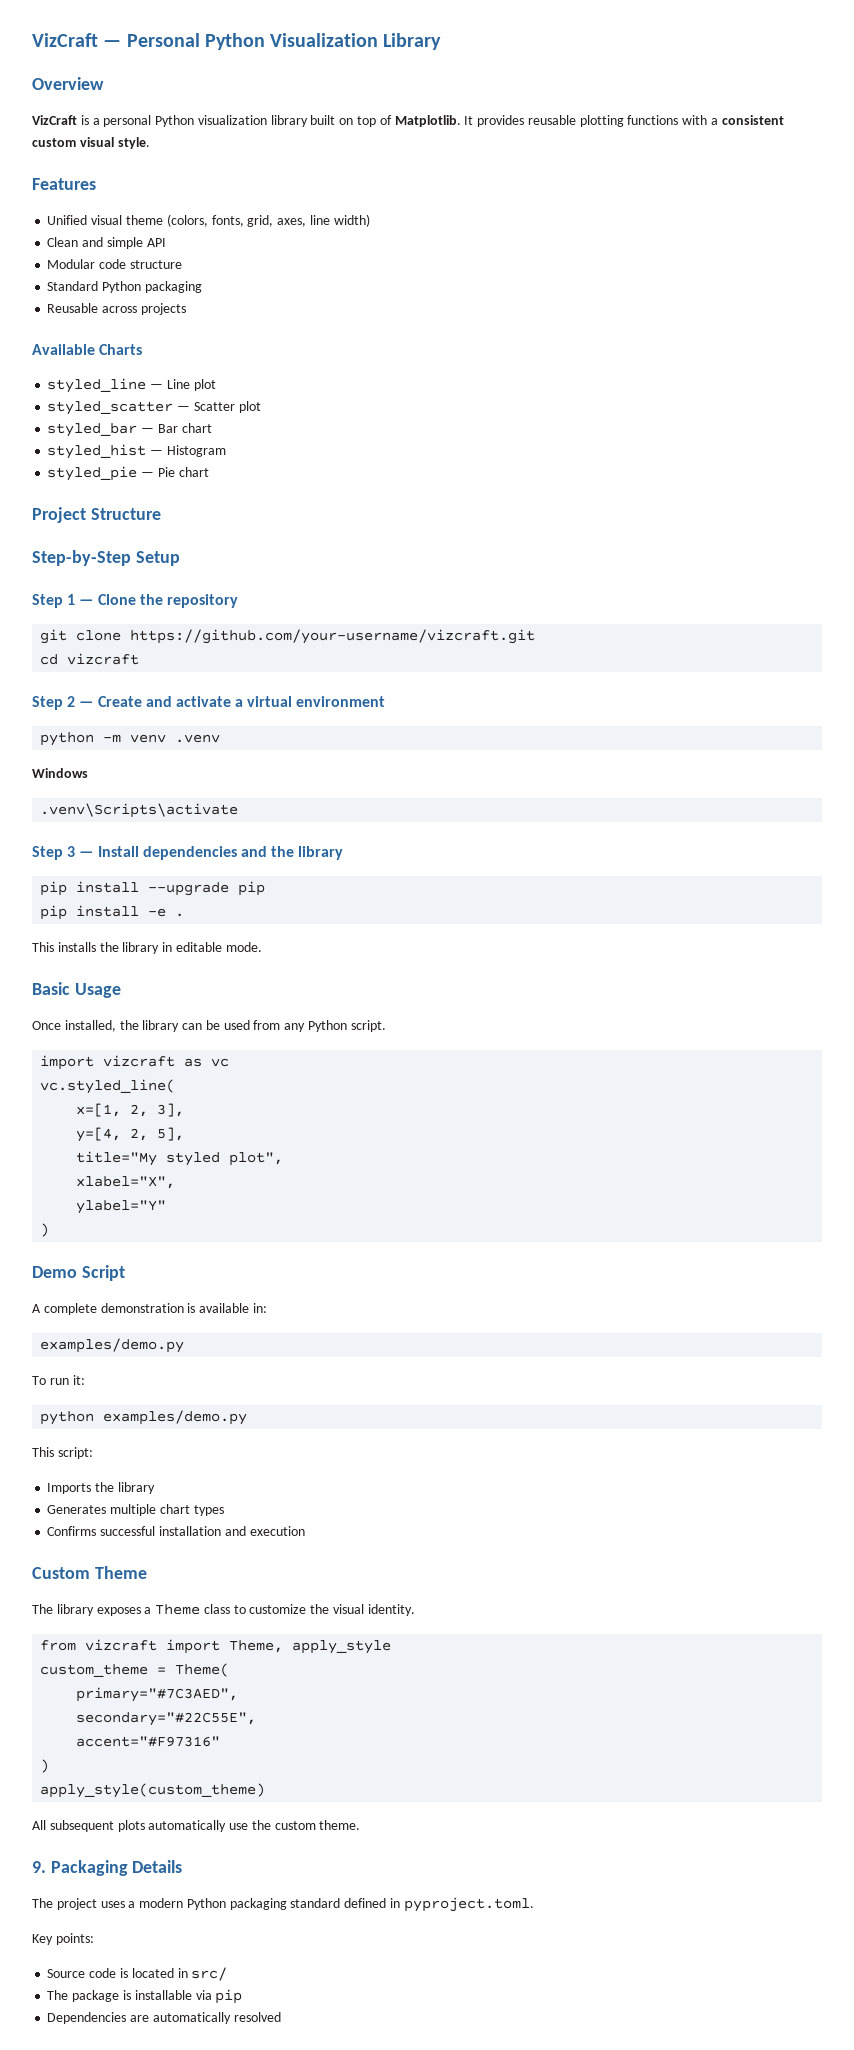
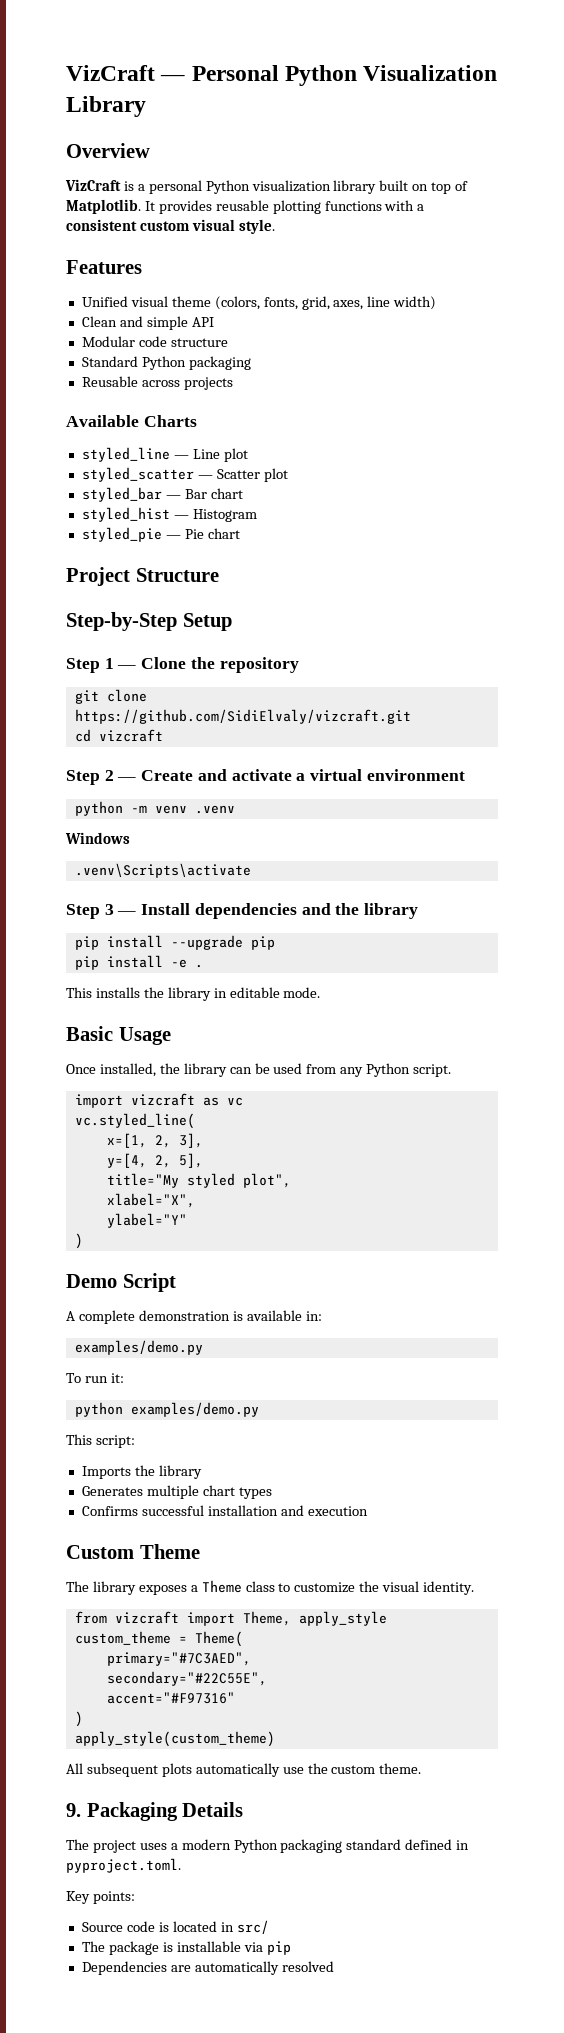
- git clone https://github.com/your-username/vizcraft.git
+ git clone https://github.com/SidiElvaly/vizcraft.git

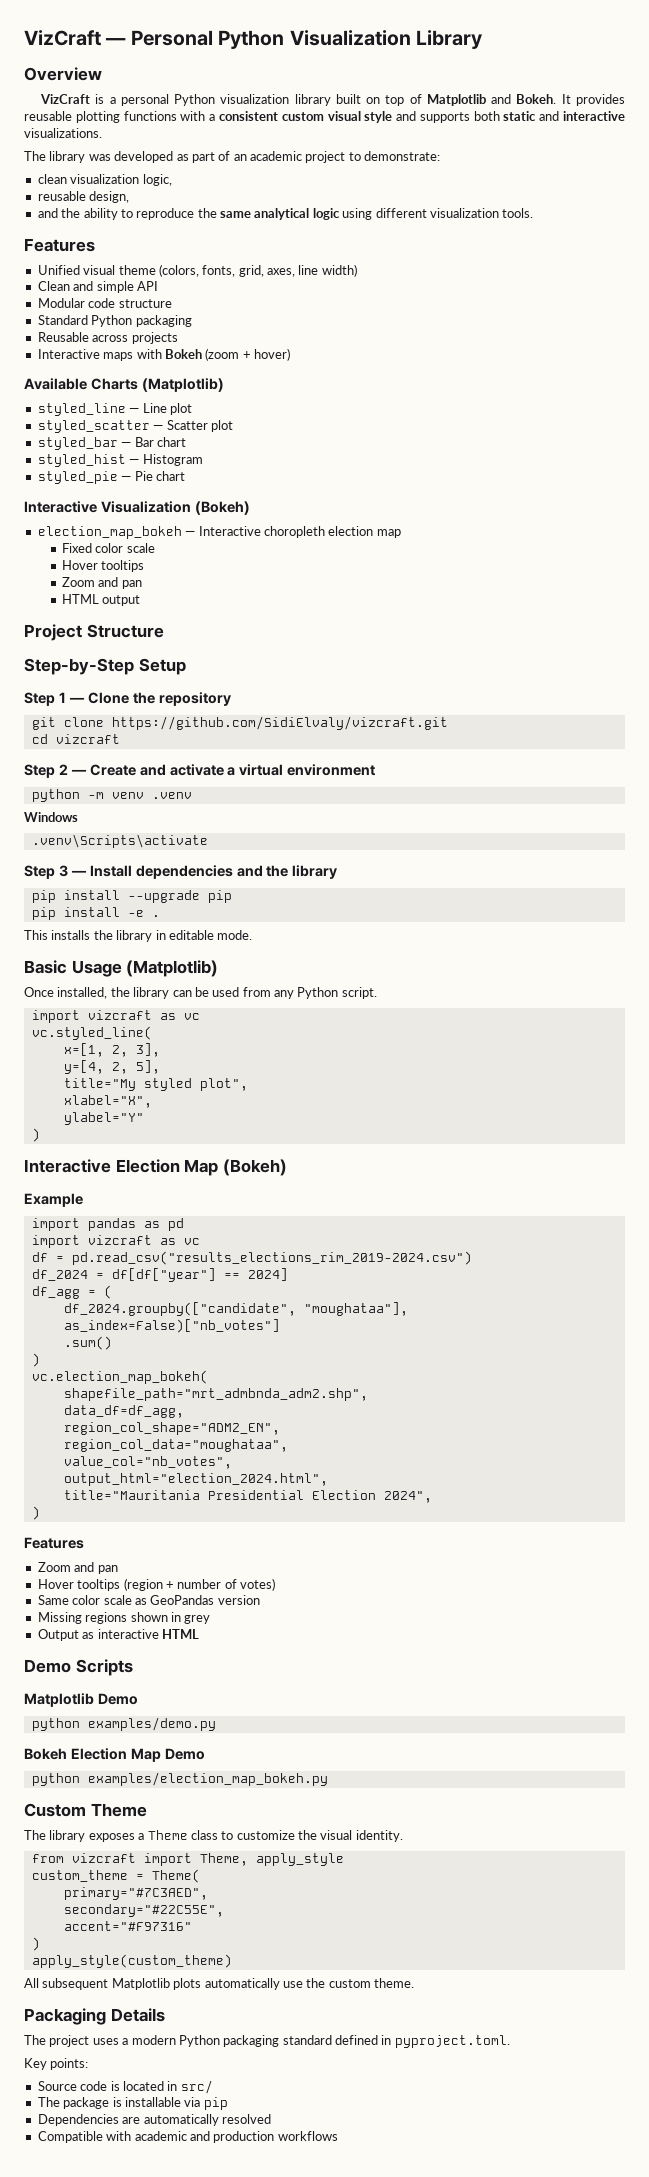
- VizCraft is a personal Python visualization library built on top of Matplotlib.
+ VizCraft is a personal Python visualization library built on top of Matplotlib and Bokeh.
- It provides reusable plotting functions with a consistent custom visual style.
+ It provides reusable plotting functions with a consistent custom visual style and supports both static and interactive visualizations.
+ The library was developed as part of an academic project to demonstrate:
+ clean visualization logic,
+ reusable design,
+ and the ability to reproduce the same analytical logic using different visualization tools.
+ Interactive maps with Bokeh (zoom + hover)
- Available Charts
+ Available Charts (Matplotlib)
+ Interactive Visualization (Bokeh)
+ election_map_bokeh — Interactive choropleth election map
+ Fixed color scale
+ Hover tooltips
+ Zoom and pan
+ HTML output
- Basic Usage
+ Basic Usage (Matplotlib)
- Demo Script
- A complete demonstration is available in:
- examples/demo.py
- To run it:
+ Interactive Election Map (Bokeh)
+ Example
+ import pandas as pd
+ import vizcraft as vc
+ df = pd.read_csv("results_elections_rim_2019-2024.csv")
+ df_2024 = df[df["year"] == 2024]
+ df_agg = (
+ df_2024.groupby(["candidate", "moughataa"], as_index=False)["nb_votes"]
+ .sum()
+ )
+ vc.election_map_bokeh(
+ shapefile_path="mrt_admbnda_adm2.shp",
+ data_df=df_agg,
+ region_col_shape="ADM2_EN",
+ region_col_data="moughataa",
+ value_col="nb_votes",
+ output_html="election_2024.html",
+ title="Mauritania Presidential Election 2024",
+ )
+ Features
+ Zoom and pan
+ Hover tooltips (region + number of votes)
+ Same color scale as GeoPandas version
+ Missing regions shown in grey
+ Output as interactive HTML
+ Demo Scripts
+ Matplotlib Demo
  python examples/demo.py
- This script:
- Imports the library
- Generates multiple chart types
- Confirms successful installation and execution
+ Bokeh Election Map Demo
+ python examples/election_map_bokeh.py
- All subsequent plots automatically use the custom theme.
+ All subsequent Matplotlib plots automatically use the custom theme.
- 9. Packaging Details
+ Packaging Details
+ Compatible with academic and production workflows

